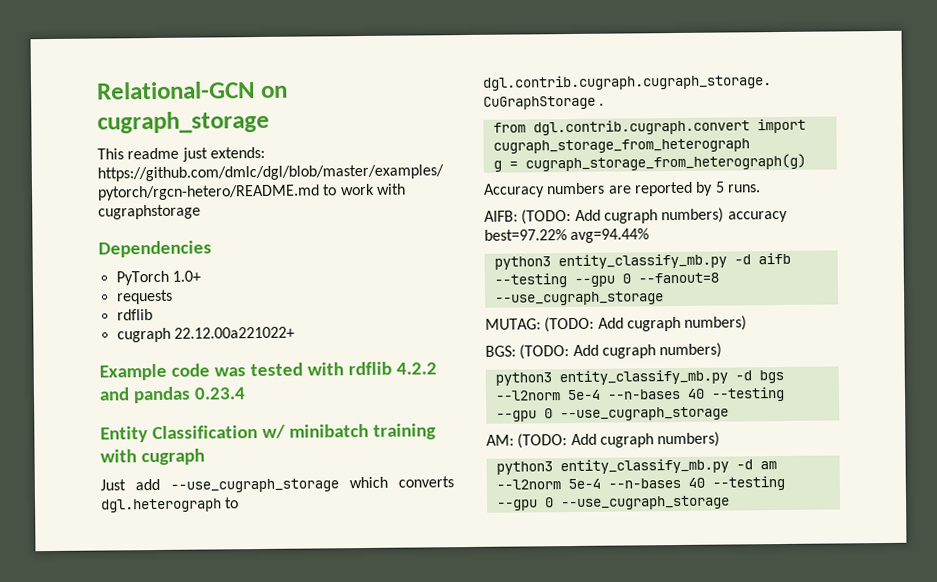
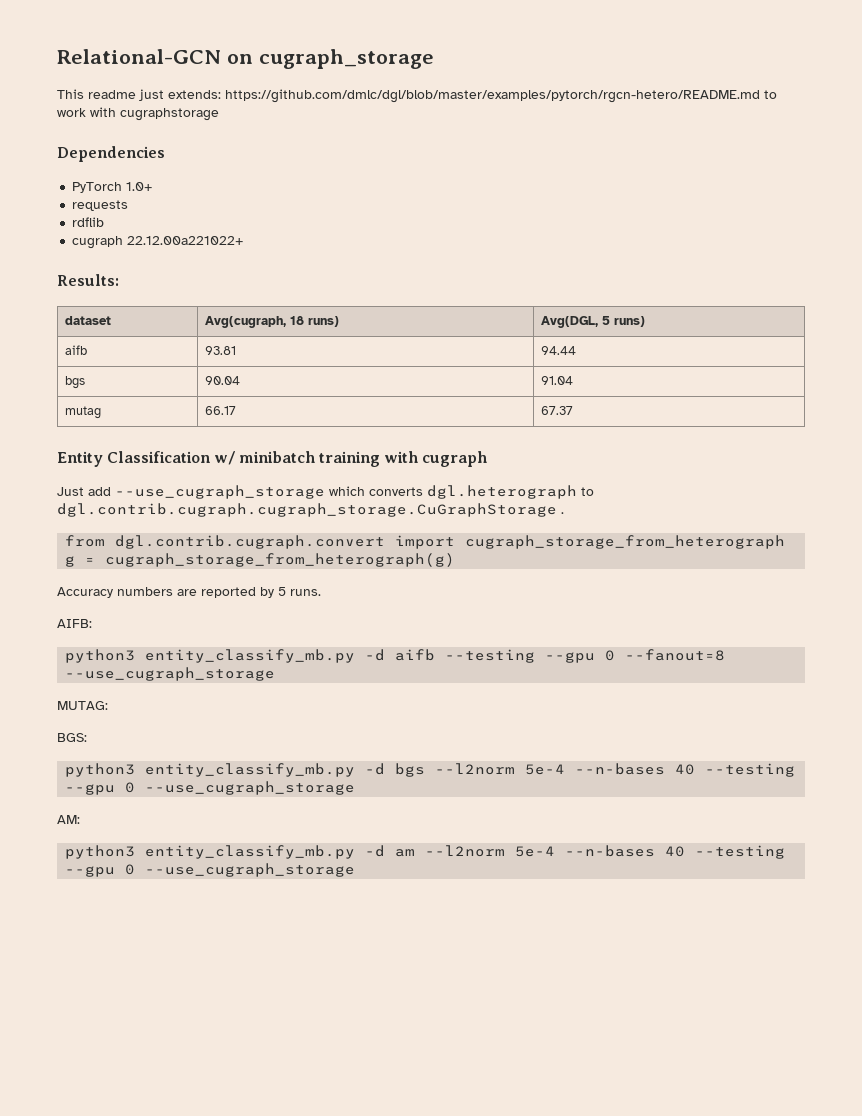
- Example code was tested with rdflib 4.2.2 and pandas 0.23.4
+ Results:
+ dataset | Avg(cugraph, 18 runs) | Avg(DGL, 5 runs)
+ aifb | 93.81 | 94.44
+ bgs | 90.04 | 91.04
+ mutag | 66.17 | 67.37
- AIFB: (TODO: Add cugraph numbers) accuracy best=97.22% avg=94.44%
+ AIFB:
- MUTAG: (TODO: Add cugraph numbers)
- BGS: (TODO: Add cugraph numbers)
+ MUTAG:
+ BGS:
- AM: (TODO: Add cugraph numbers)
+ AM:

